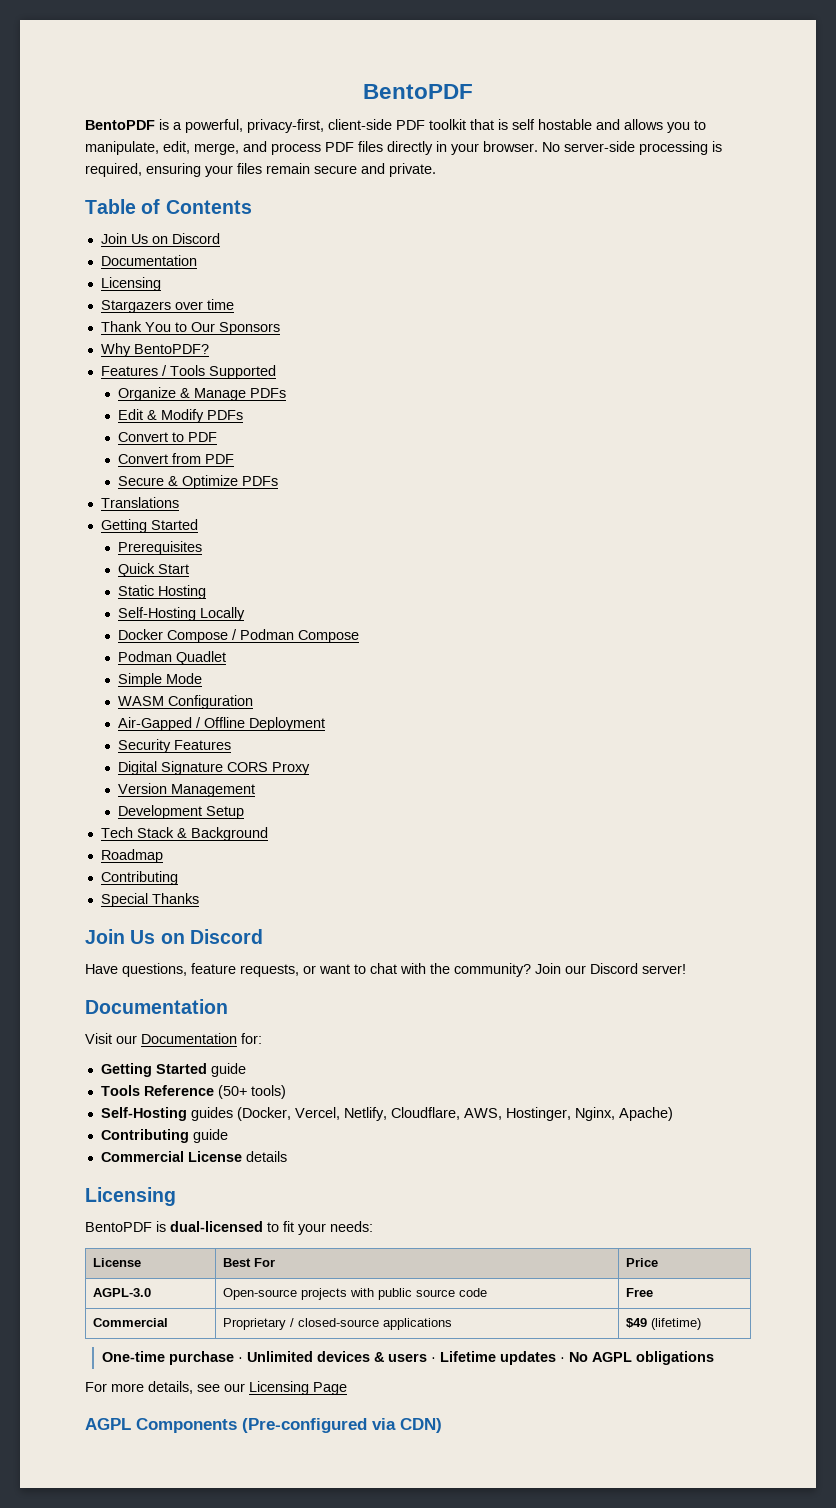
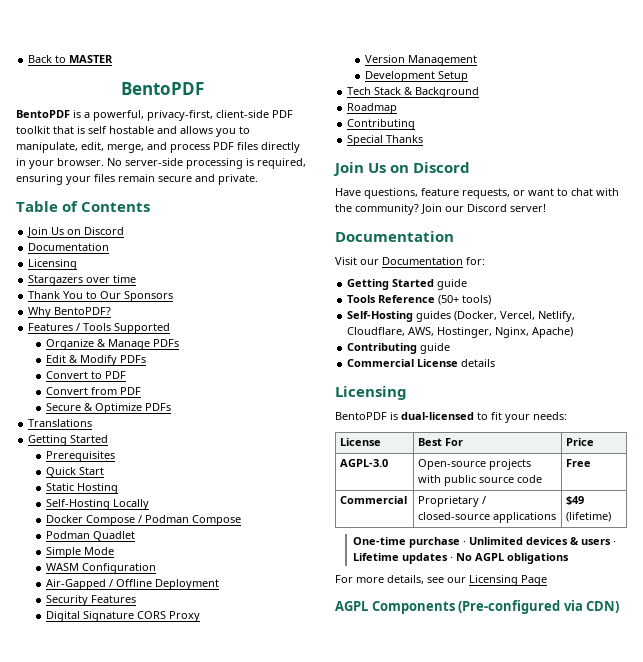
+ Back to MASTER

